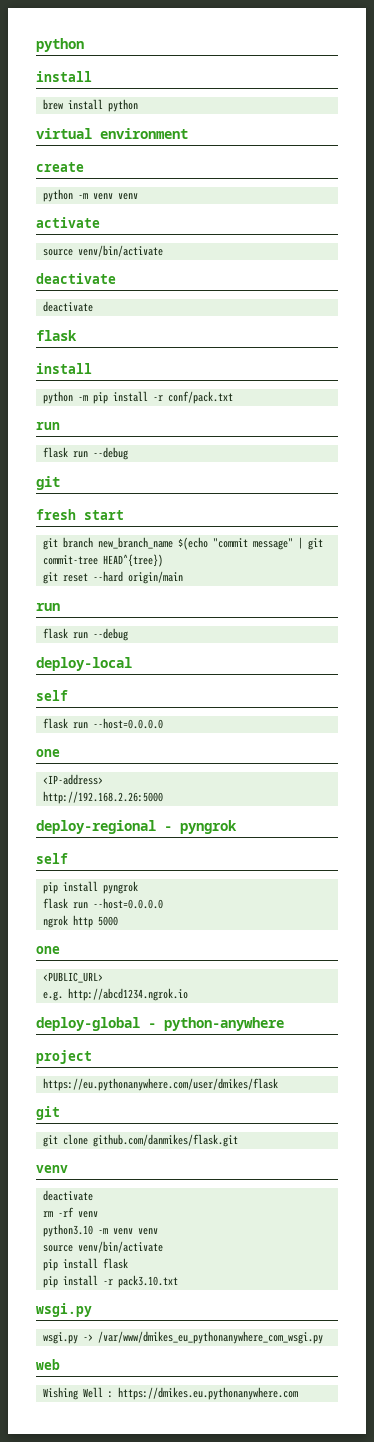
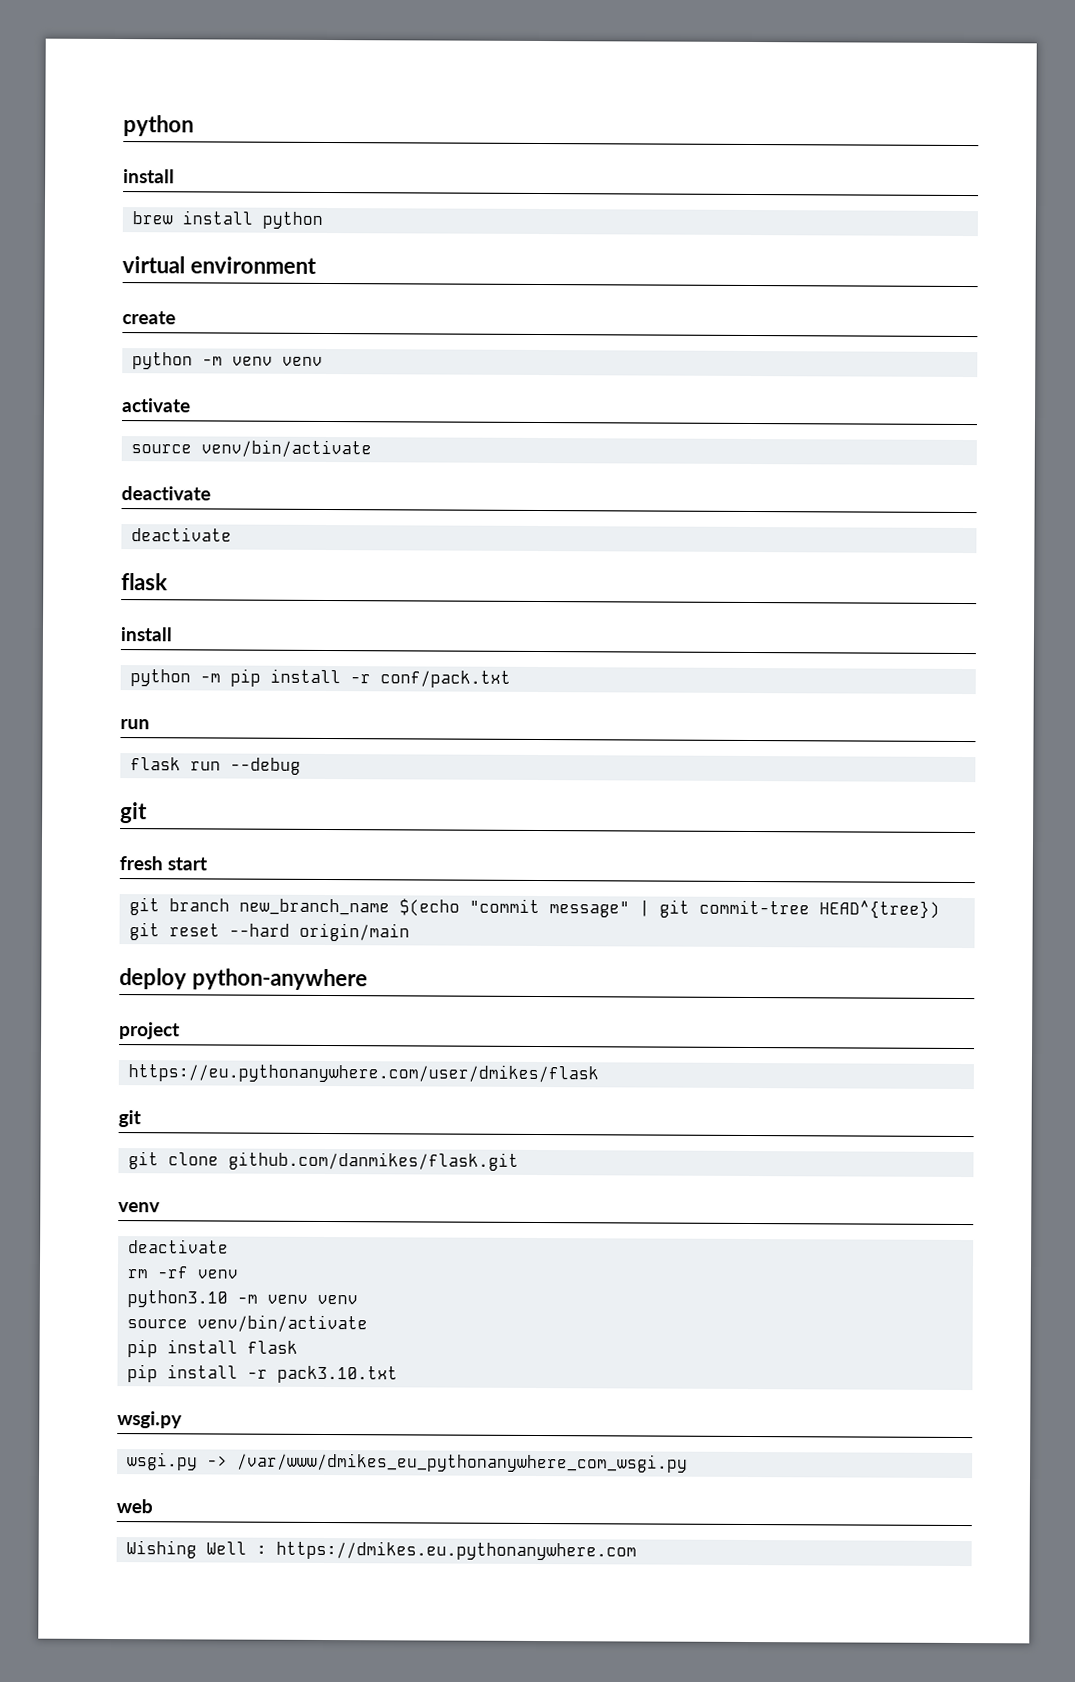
  git reset --hard origin/main
- run
- flask run --debug
- deploy-local
- self
- flask run --host=0.0.0.0
- one
- <IP-address>
- http://192.168.2.26:5000
- deploy-regional - pyngrok
- self
- pip install pyngrok
- flask run --host=0.0.0.0
- ngrok http 5000
- one
- <PUBLIC_URL>
- e.g. http://abcd1234.ngrok.io
- deploy-global - python-anywhere
+ deploy python-anywhere

